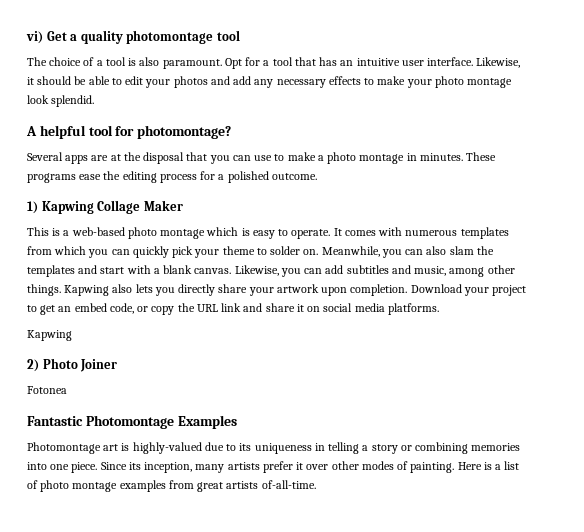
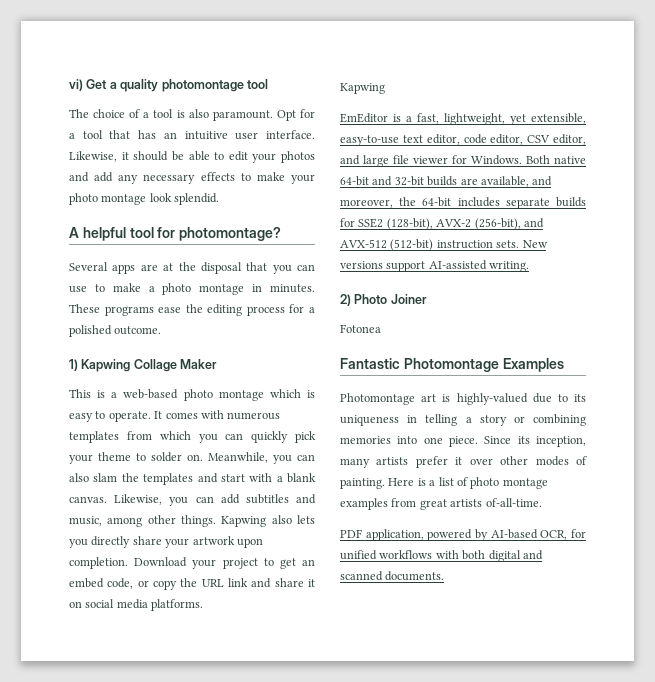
+ EmEditor is a fast, lightweight, yet extensible, easy-to-use text editor, code editor, CSV editor, and large file viewer for Windows. Both native 64-bit and 32-bit builds are available, and moreover, the 64-bit includes separate builds for SSE2 (128-bit), AVX-2 (256-bit), and AVX-512 (512-bit) instruction sets. New versions support AI-assisted writing.
+ PDF application, powered by AI-based OCR, for unified workflows with both digital and scanned documents.

